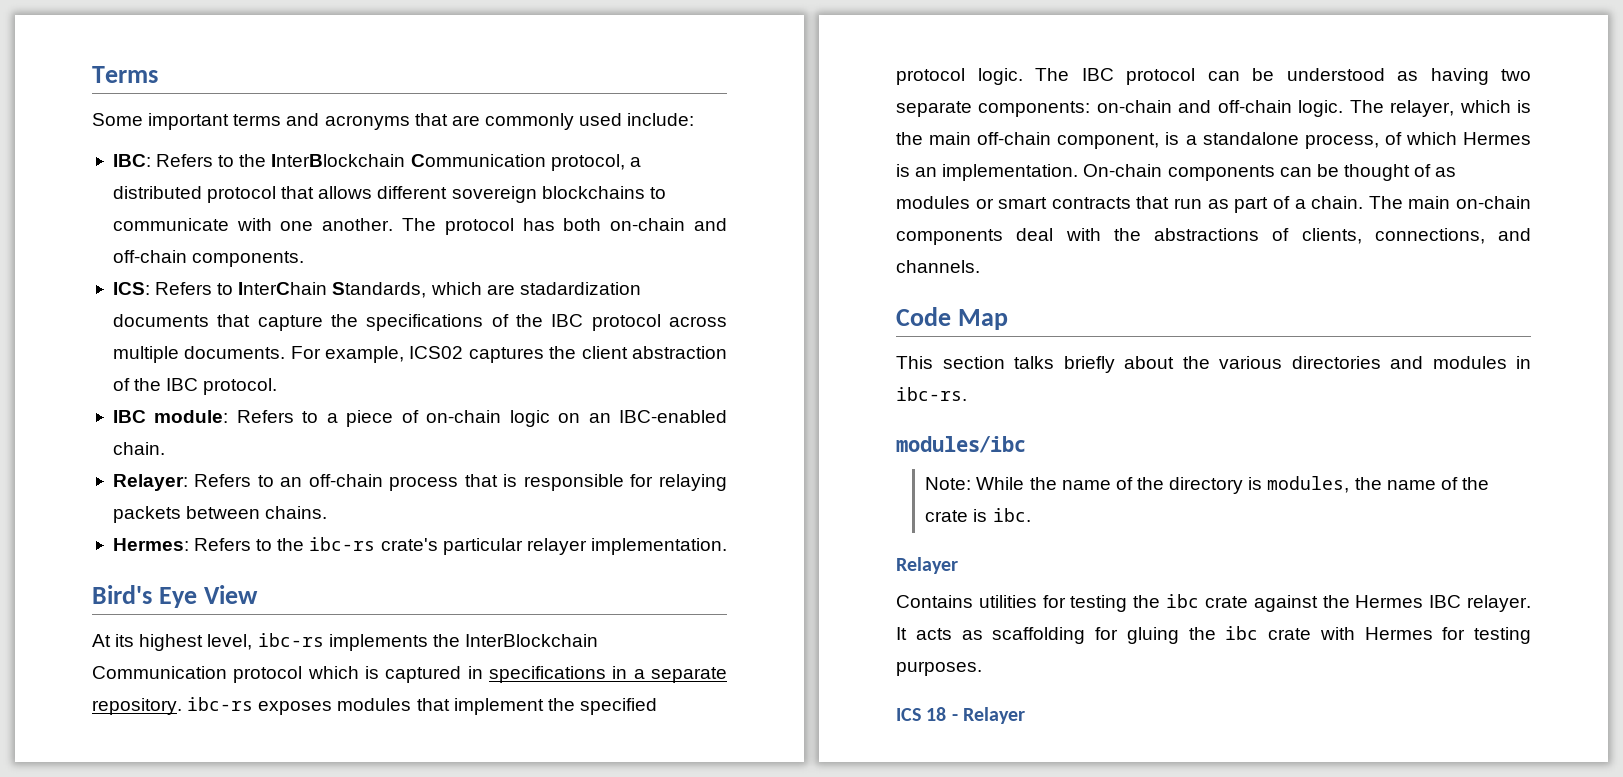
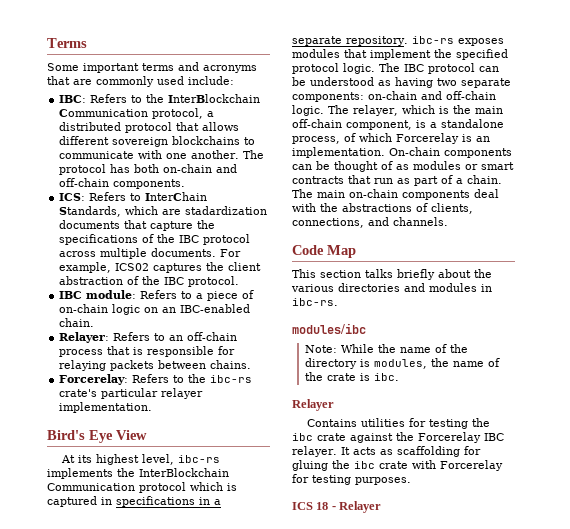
- Hermes: Refers to the ibc-rs crate's particular relayer implementation.
+ Forcerelay: Refers to the ibc-rs crate's particular relayer implementation.
- The relayer, which is the main off-chain component, is a standalone process, of which Hermes is an implementation.
+ The relayer, which is the main off-chain component, is a standalone process, of which Forcerelay is an implementation.
- Contains utilities for testing the ibc crate against the Hermes IBC relayer.
+ Contains utilities for testing the ibc crate against the Forcerelay IBC relayer.
- It acts as scaffolding for gluing the ibc crate with Hermes for testing purposes.
+ It acts as scaffolding for gluing the ibc crate with Forcerelay for testing purposes.

